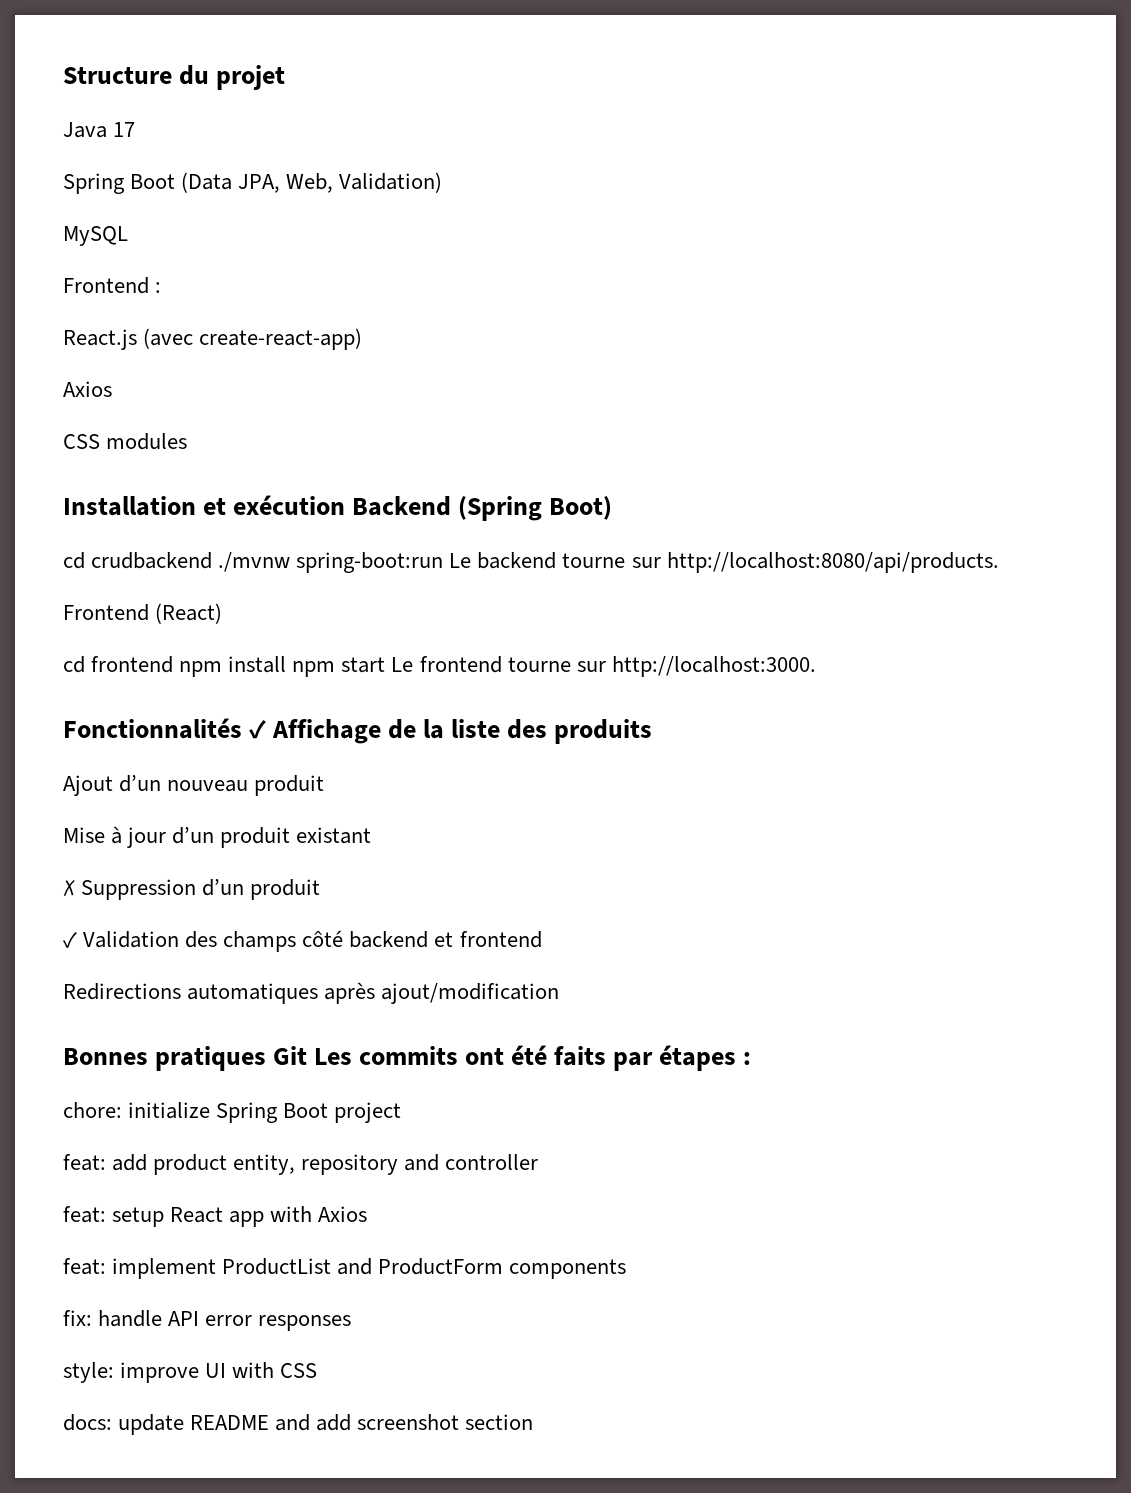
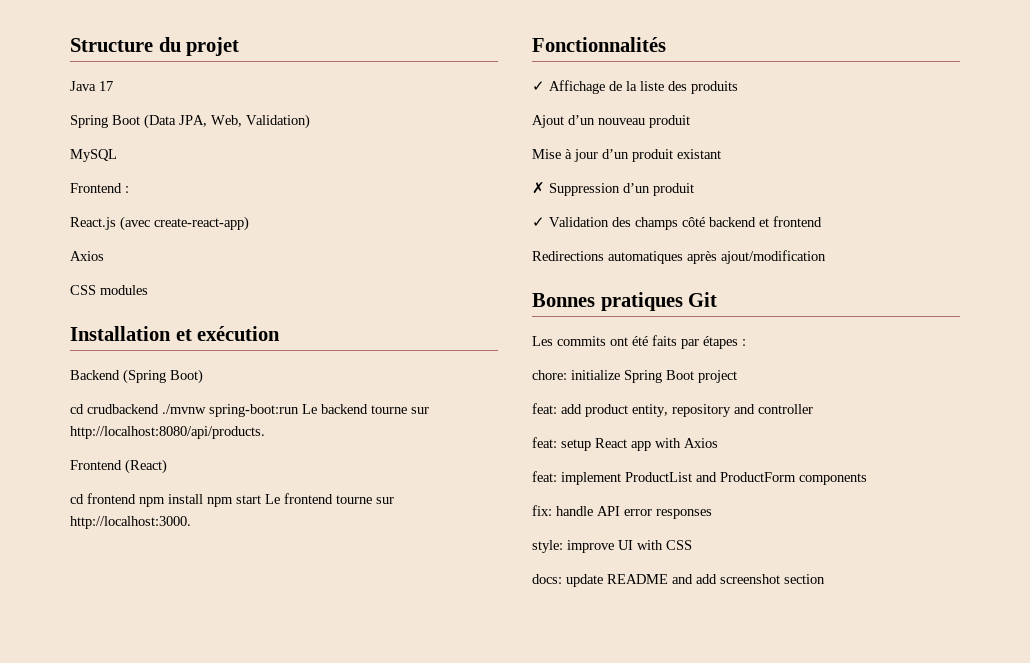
- Installation et exécution Backend (Spring Boot)
+ Installation et exécution
+ Backend (Spring Boot)
- Fonctionnalités ✓ Affichage de la liste des produits
+ Fonctionnalités
+ ✓ Affichage de la liste des produits
- Bonnes pratiques Git Les commits ont été faits par étapes :
+ Bonnes pratiques Git
+ Les commits ont été faits par étapes :

